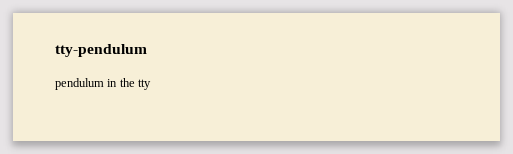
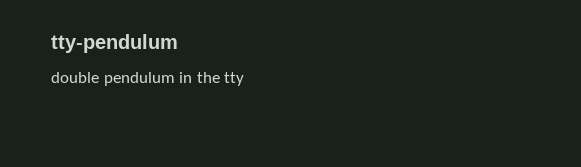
- pendulum in the tty
+ double pendulum in the tty

